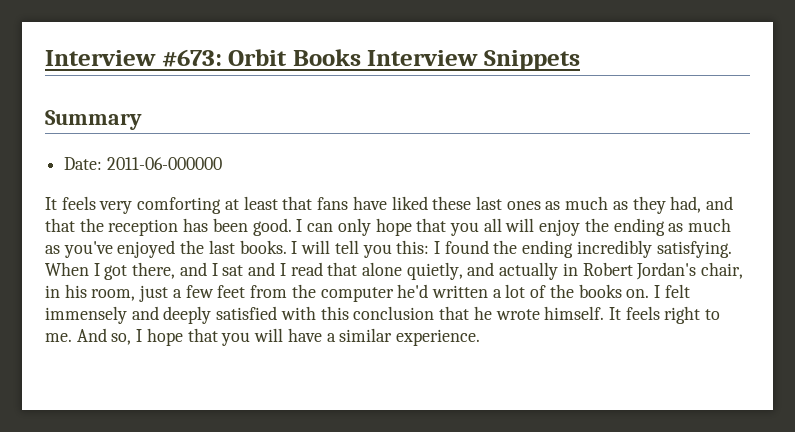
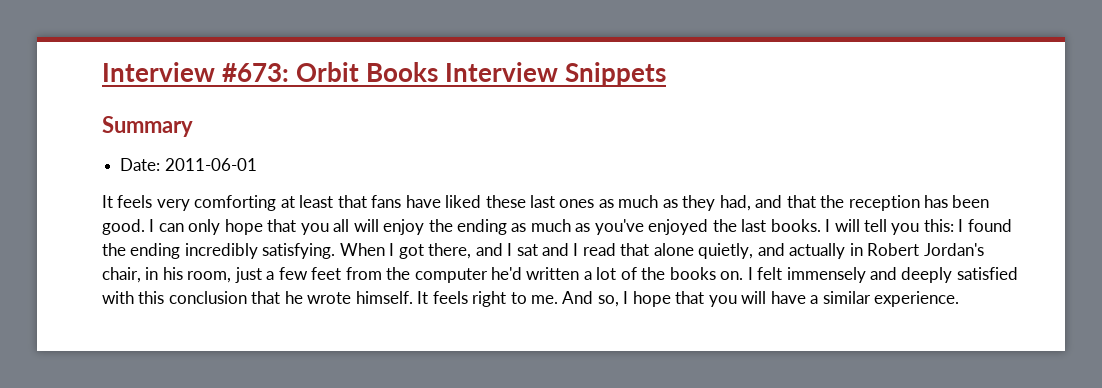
- Date: 2011-06-000000
+ Date: 2011-06-01

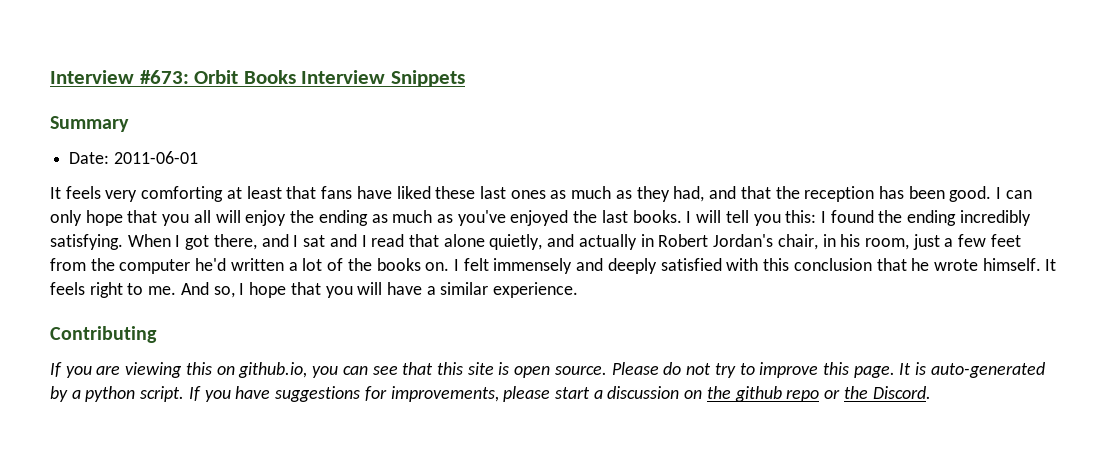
+ Contributing
+ If you are viewing this on github.io, you can see that this site is open source. Please do not try to improve this page. It is auto-generated by a python script. If you have suggestions for improvements, please start a discussion on the github repo or the Discord.

